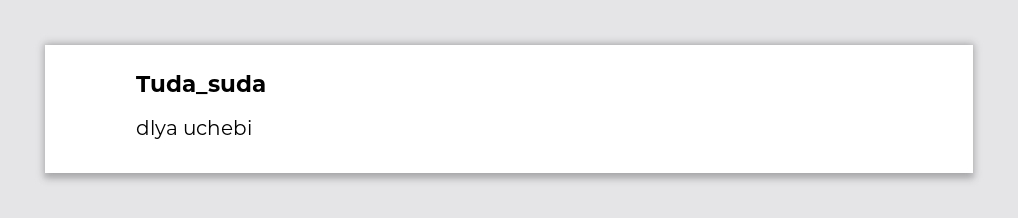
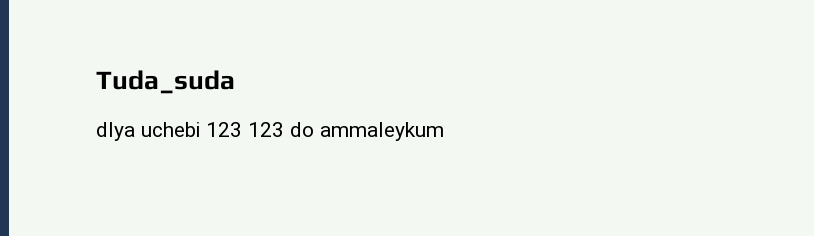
- dlya uchebi
+ dlya uchebi 123 123 do ammaleykum

